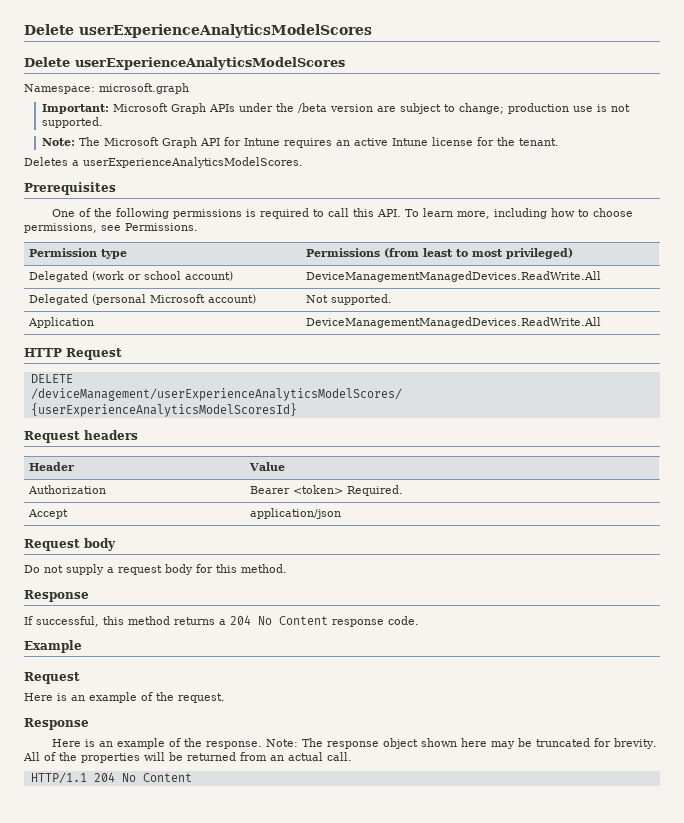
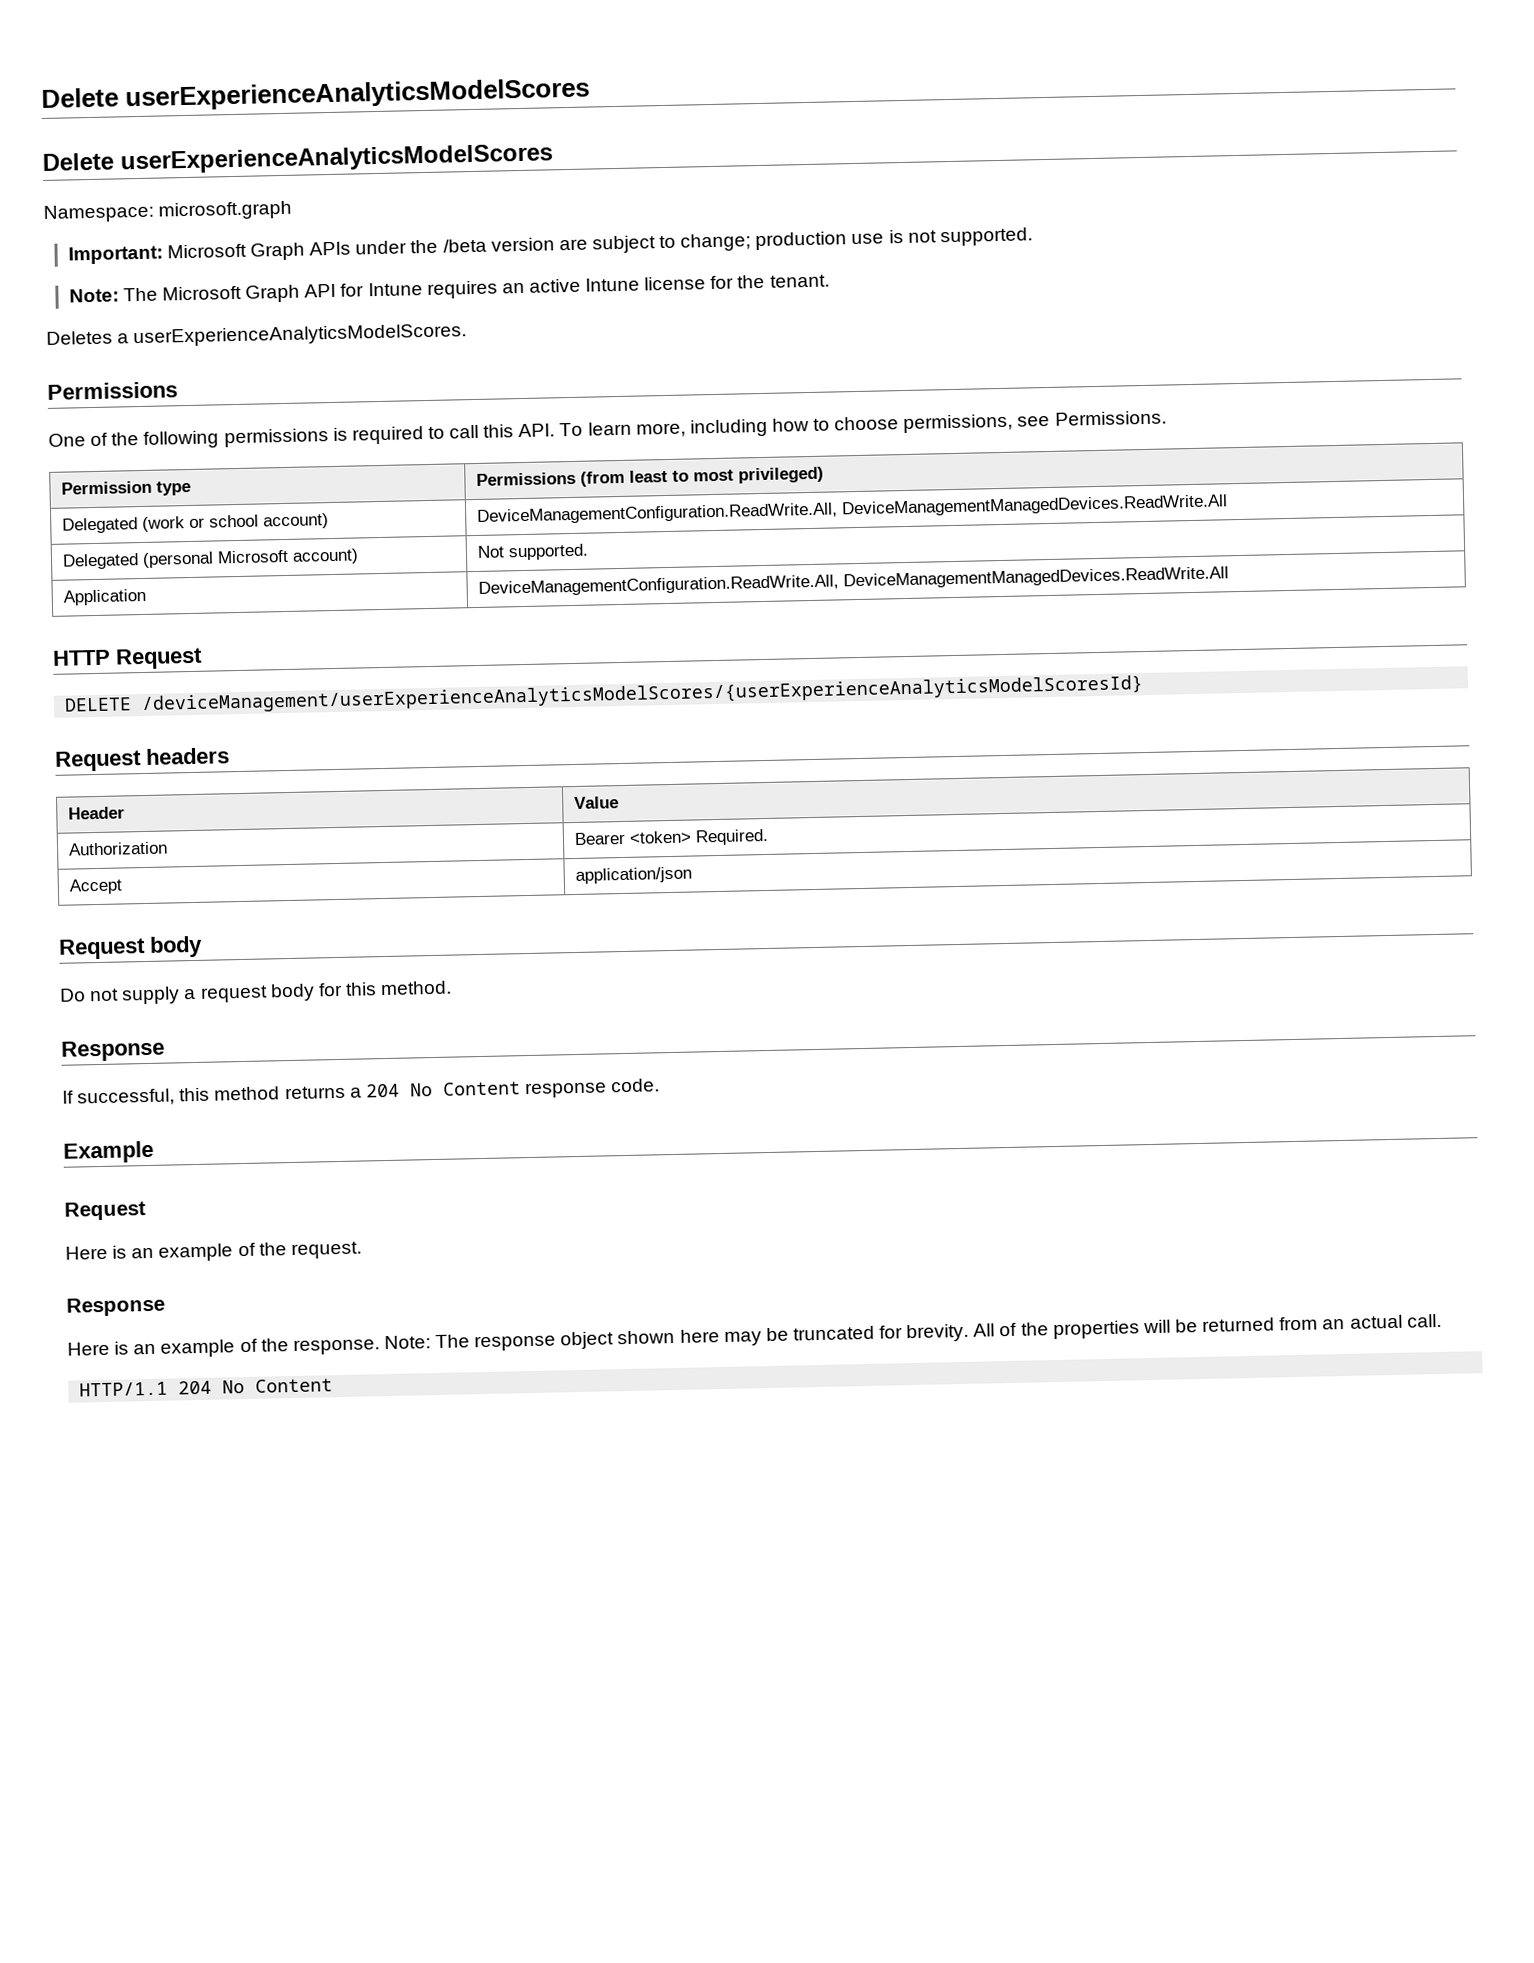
  Deletes a userExperienceAnalyticsModelScores.
- Prerequisites
+ Permissions
- Delegated (work or school account) | DeviceManagementManagedDevices.ReadWrite.All
+ Delegated (work or school account) | DeviceManagementConfiguration.ReadWrite.All, DeviceManagementManagedDevices.ReadWrite.All
- Application | DeviceManagementManagedDevices.ReadWrite.All
+ Application | DeviceManagementConfiguration.ReadWrite.All, DeviceManagementManagedDevices.ReadWrite.All

